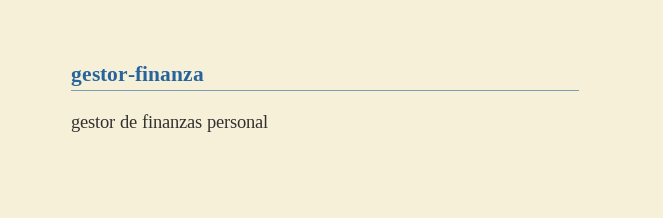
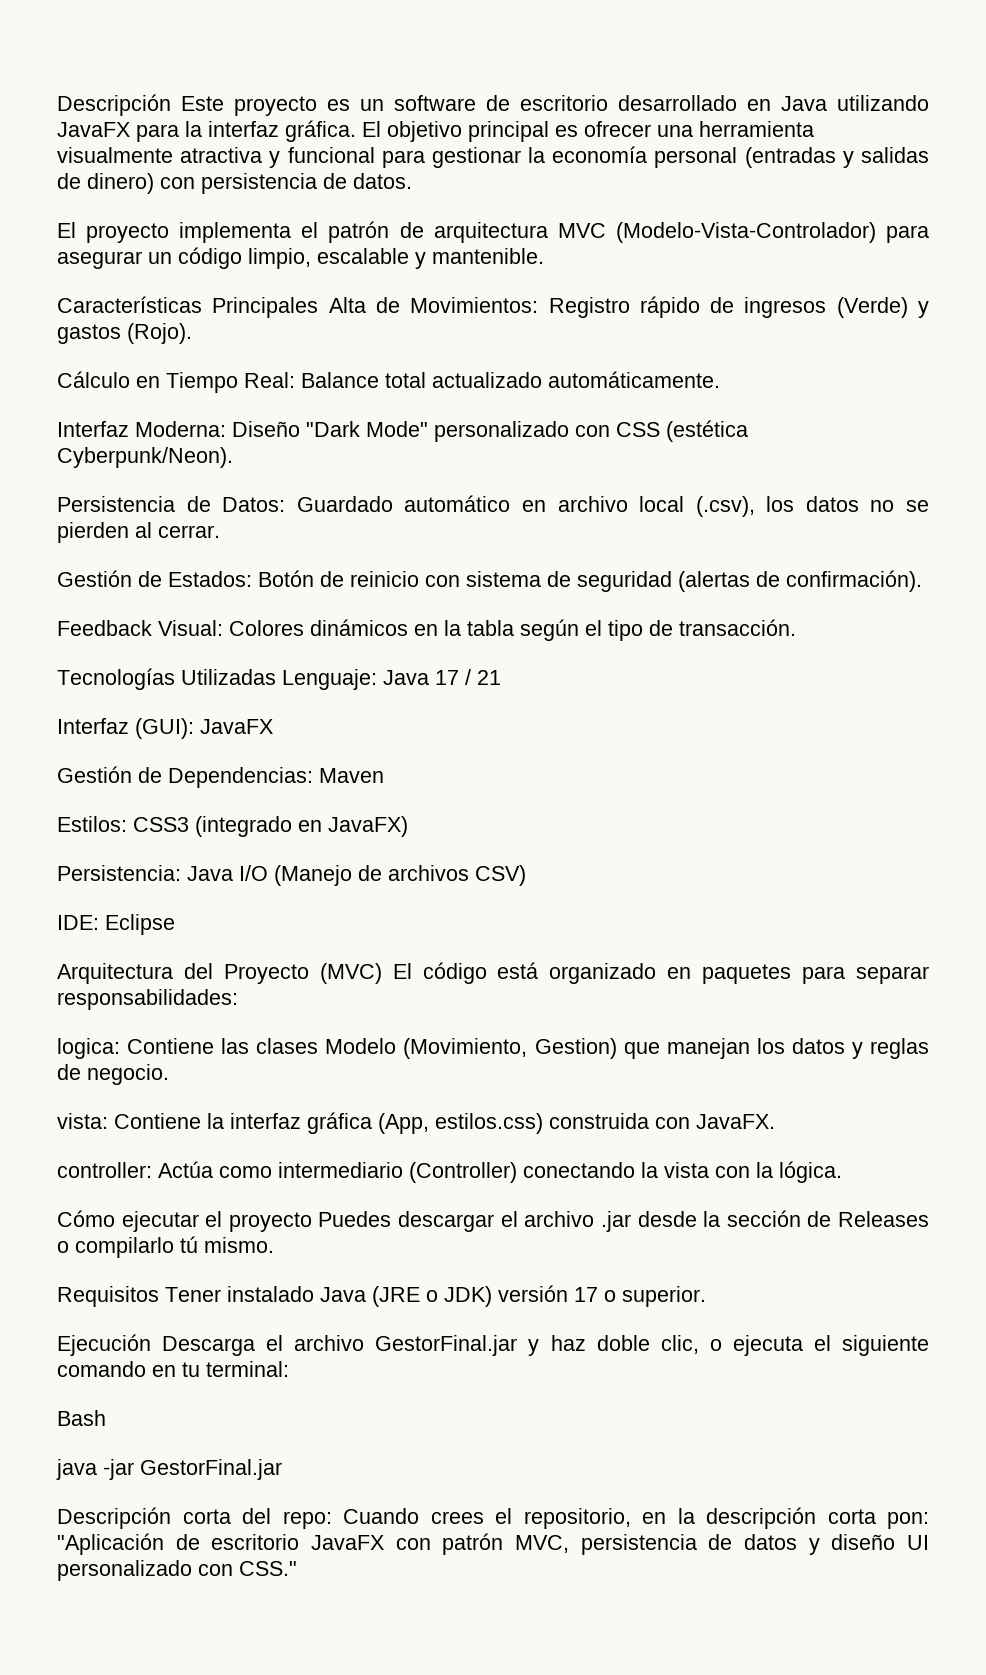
- gestor-finanza
- gestor de finanzas personal
+ Descripción Este proyecto es un software de escritorio desarrollado en Java utilizando JavaFX para la interfaz gráfica. El objetivo principal es ofrecer una herramienta visualmente atractiva y funcional para gestionar la economía personal (entradas y salidas de dinero) con persistencia de datos.
+ El proyecto implementa el patrón de arquitectura MVC (Modelo-Vista-Controlador) para asegurar un código limpio, escalable y mantenible.
+ Características Principales Alta de Movimientos: Registro rápido de ingresos (Verde) y gastos (Rojo).
+ Cálculo en Tiempo Real: Balance total actualizado automáticamente.
+ Interfaz Moderna: Diseño "Dark Mode" personalizado con CSS (estética Cyberpunk/Neon).
+ Persistencia de Datos: Guardado automático en archivo local (.csv), los datos no se pierden al cerrar.
+ Gestión de Estados: Botón de reinicio con sistema de seguridad (alertas de confirmación).
+ Feedback Visual: Colores dinámicos en la tabla según el tipo de transacción.
+ Tecnologías Utilizadas Lenguaje: Java 17 / 21
+ Interfaz (GUI): JavaFX
+ Gestión de Dependencias: Maven
+ Estilos: CSS3 (integrado en JavaFX)
+ Persistencia: Java I/O (Manejo de archivos CSV)
+ IDE: Eclipse
+ Arquitectura del Proyecto (MVC) El código está organizado en paquetes para separar responsabilidades:
+ logica: Contiene las clases Modelo (Movimiento, Gestion) que manejan los datos y reglas de negocio.
+ vista: Contiene la interfaz gráfica (App, estilos.css) construida con JavaFX.
+ controller: Actúa como intermediario (Controller) conectando la vista con la lógica.
+ Cómo ejecutar el proyecto Puedes descargar el archivo .jar desde la sección de Releases o compilarlo tú mismo.
+ Requisitos Tener instalado Java (JRE o JDK) versión 17 o superior.
+ Ejecución Descarga el archivo GestorFinal.jar y haz doble clic, o ejecuta el siguiente comando en tu terminal:
+ Bash
+ java -jar GestorFinal.jar
+ Descripción corta del repo: Cuando crees el repositorio, en la descripción corta pon: "Aplicación de escritorio JavaFX con patrón MVC, persistencia de datos y diseño UI personalizado con CSS."

